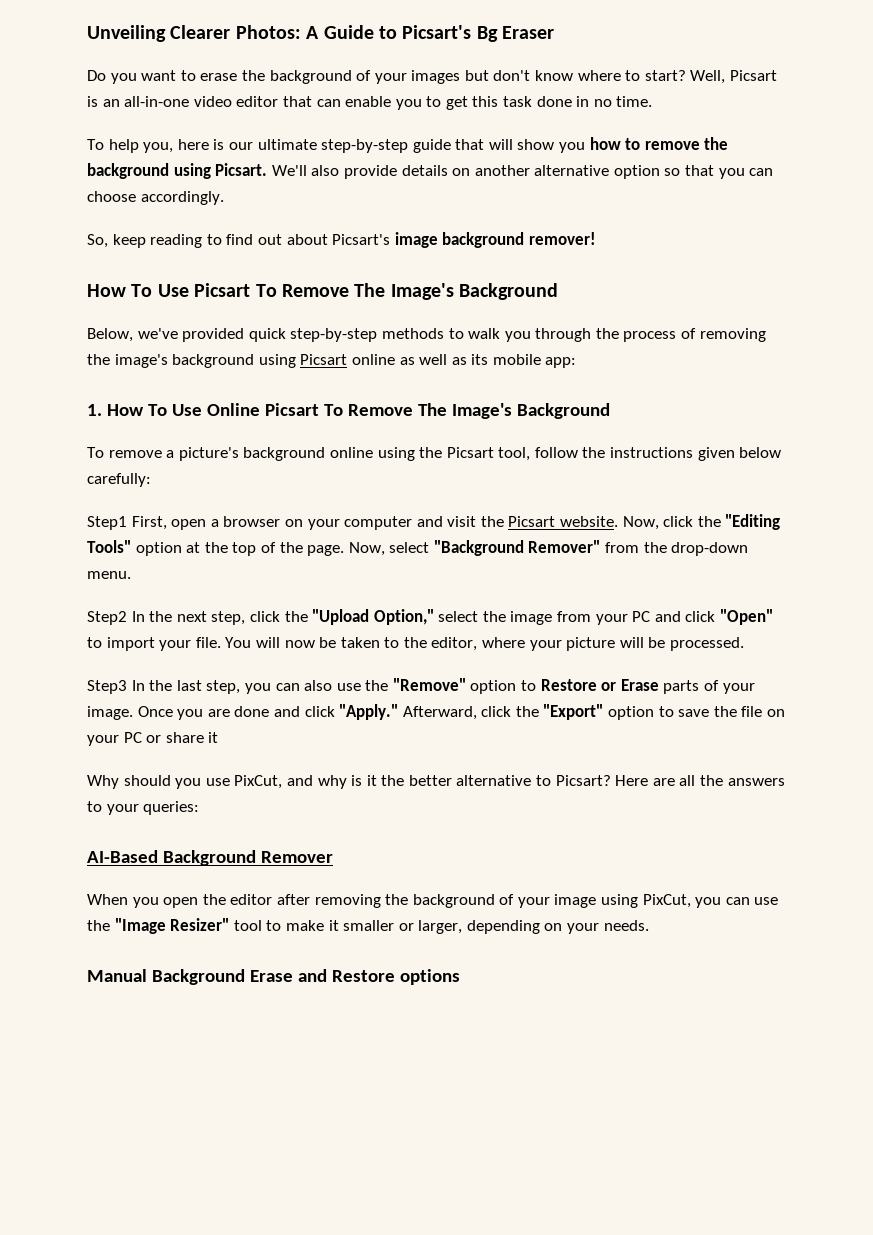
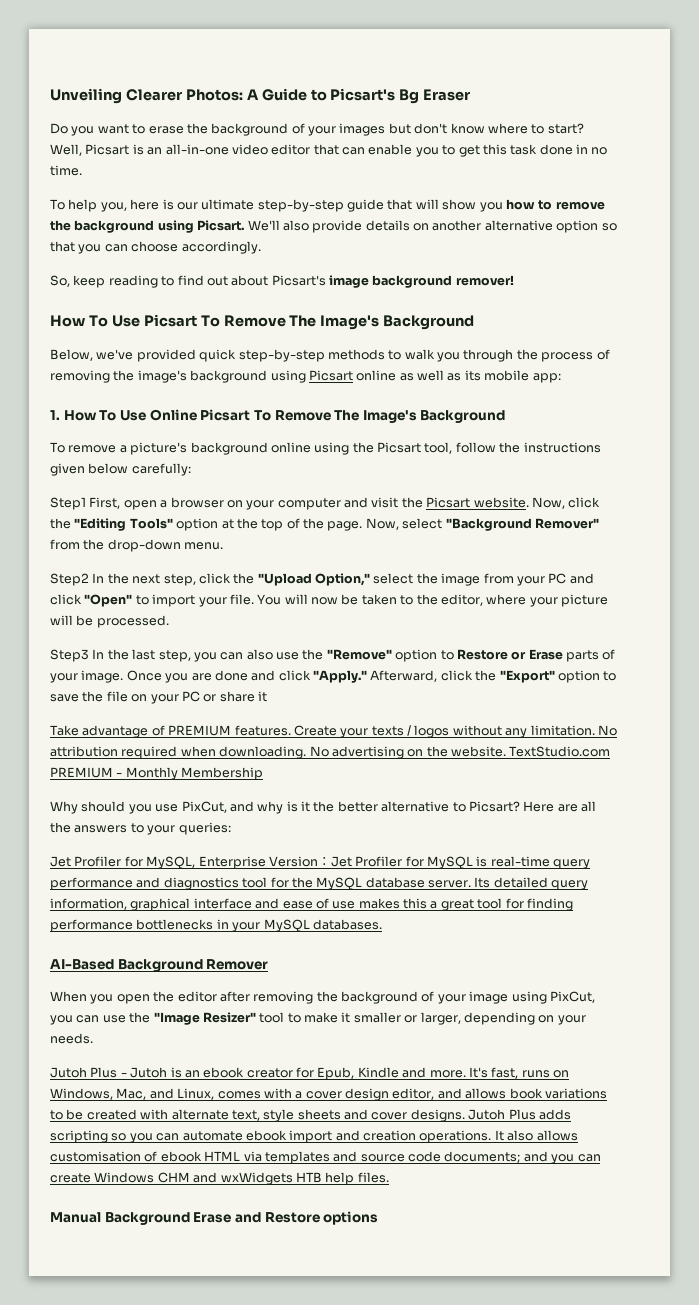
+ Take advantage of PREMIUM features. Create your texts / logos without any limitation. No attribution required when downloading. No advertising on the website. TextStudio.com PREMIUM - Monthly Membership
+ Jet Profiler for MySQL, Enterprise Version：Jet Profiler for MySQL is real-time query performance and diagnostics tool for the MySQL database server. Its detailed query information, graphical interface and ease of use makes this a great tool for finding performance bottlenecks in your MySQL databases.
+ Jutoh Plus - Jutoh is an ebook creator for Epub, Kindle and more. It's fast, runs on Windows, Mac, and Linux, comes with a cover design editor, and allows book variations to be created with alternate text, style sheets and cover designs. Jutoh Plus adds scripting so you can automate ebook import and creation operations. It also allows customisation of ebook HTML via templates and source code documents; and you can create Windows CHM and wxWidgets HTB help files.

